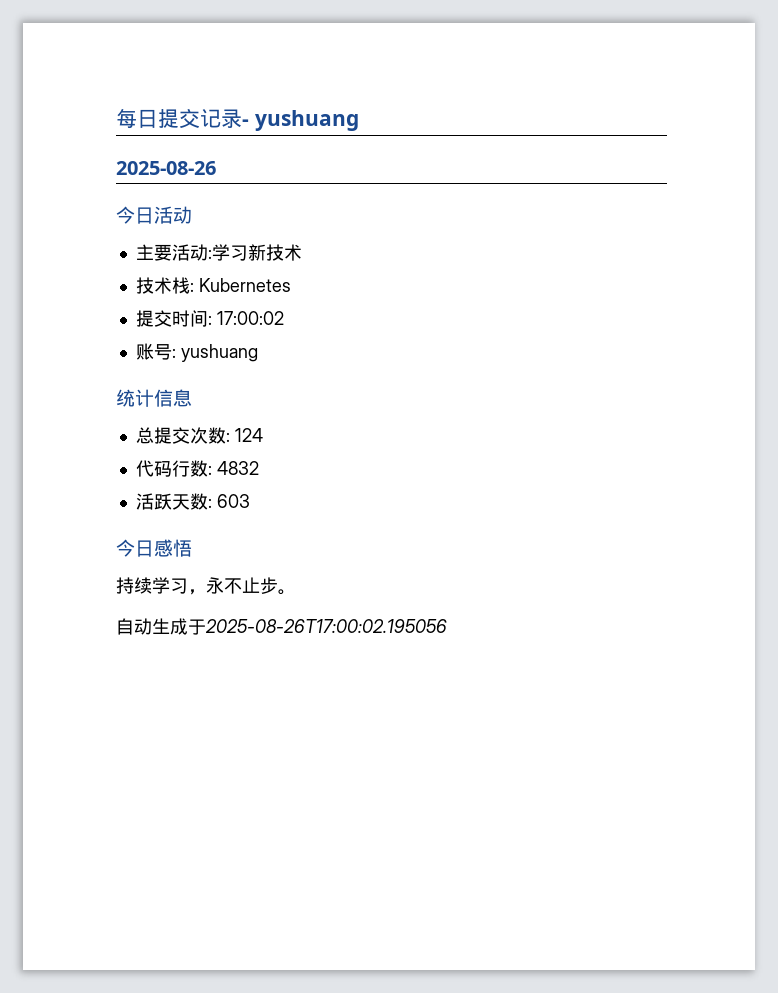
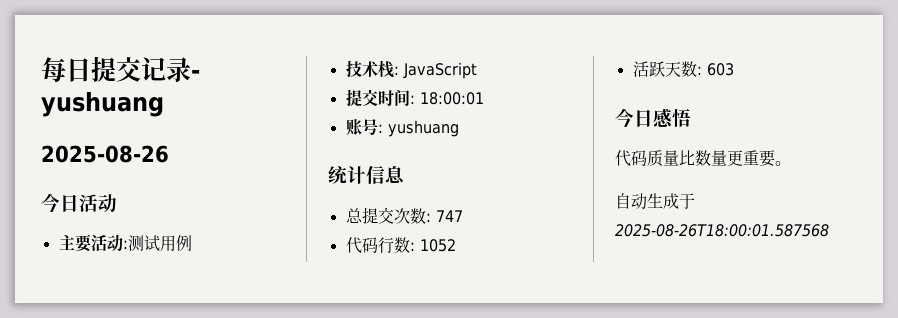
- 主要活动:学习新技术
+ 主要活动:测试用例
- 技术栈: Kubernetes
+ 技术栈: JavaScript
- 提交时间: 17:00:02
+ 提交时间: 18:00:01
- 总提交次数: 124
+ 总提交次数: 747
- 代码行数: 4832
+ 代码行数: 1052
- 持续学习，永不止步。
+ 代码质量比数量更重要。
- 自动生成于2025-08-26T17:00:02.195056
+ 自动生成于2025-08-26T18:00:01.587568

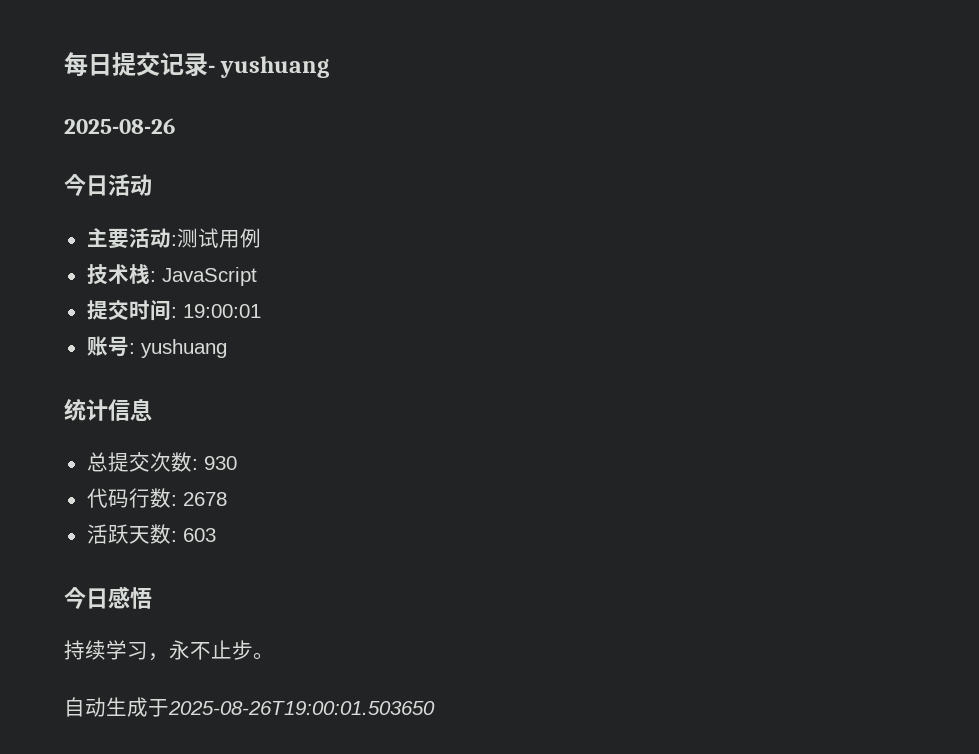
- 提交时间: 18:00:01
+ 提交时间: 19:00:01
- 总提交次数: 747
+ 总提交次数: 930
- 代码行数: 1052
+ 代码行数: 2678
- 代码质量比数量更重要。
+ 持续学习，永不止步。
- 自动生成于2025-08-26T18:00:01.587568
+ 自动生成于2025-08-26T19:00:01.503650

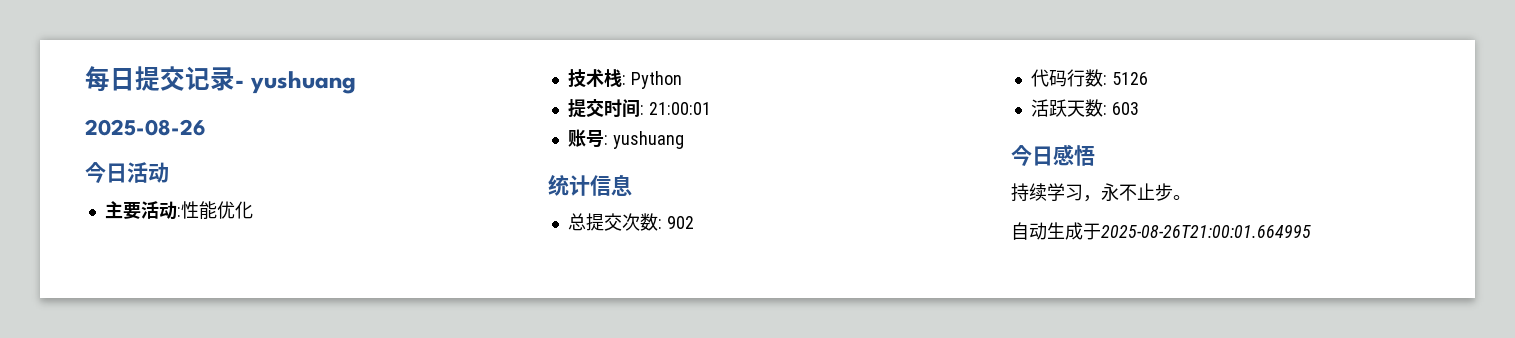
- 主要活动:测试用例
+ 主要活动:性能优化
- 技术栈: JavaScript
+ 技术栈: Python
- 提交时间: 19:00:01
+ 提交时间: 21:00:01
- 总提交次数: 930
+ 总提交次数: 902
- 代码行数: 2678
+ 代码行数: 5126
- 自动生成于2025-08-26T19:00:01.503650
+ 自动生成于2025-08-26T21:00:01.664995

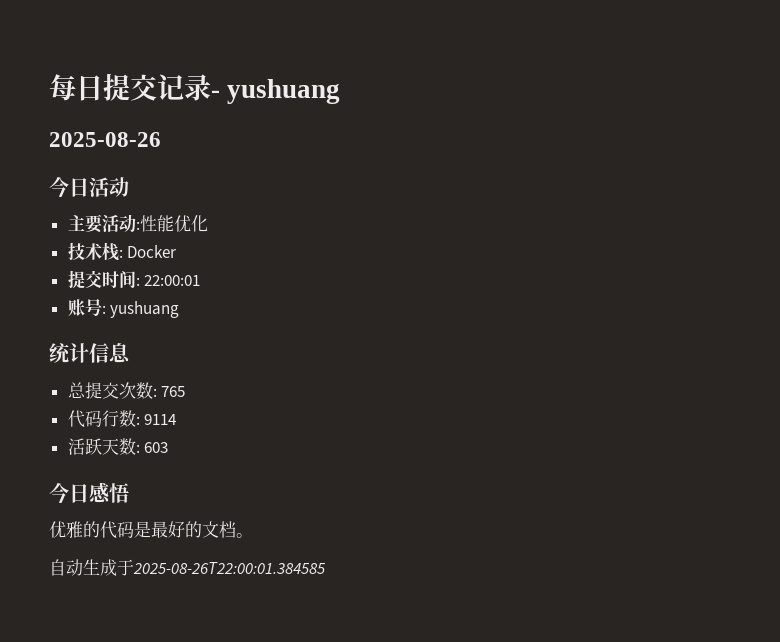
- 技术栈: Python
+ 技术栈: Docker
- 提交时间: 21:00:01
+ 提交时间: 22:00:01
- 总提交次数: 902
+ 总提交次数: 765
- 代码行数: 5126
+ 代码行数: 9114
- 持续学习，永不止步。
+ 优雅的代码是最好的文档。
- 自动生成于2025-08-26T21:00:01.664995
+ 自动生成于2025-08-26T22:00:01.384585

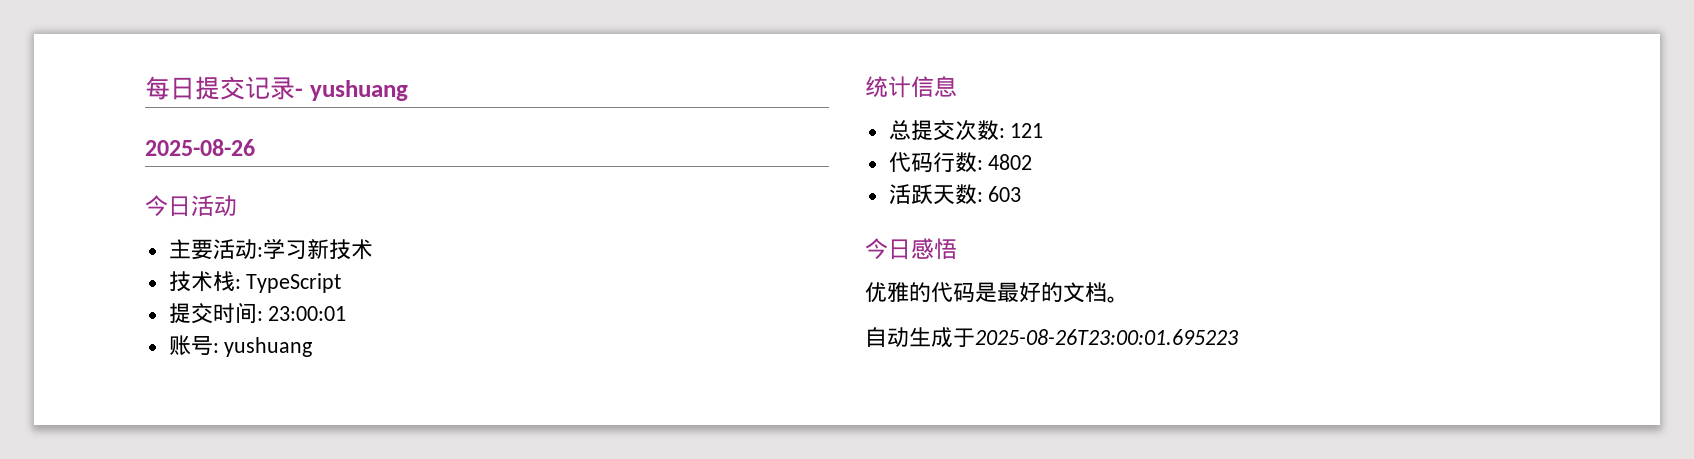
- 主要活动:性能优化
+ 主要活动:学习新技术
- 技术栈: Docker
+ 技术栈: TypeScript
- 提交时间: 22:00:01
+ 提交时间: 23:00:01
- 总提交次数: 765
+ 总提交次数: 121
- 代码行数: 9114
+ 代码行数: 4802
- 自动生成于2025-08-26T22:00:01.384585
+ 自动生成于2025-08-26T23:00:01.695223

